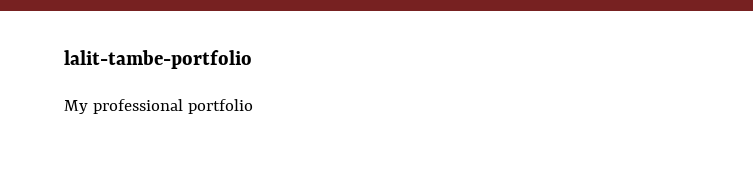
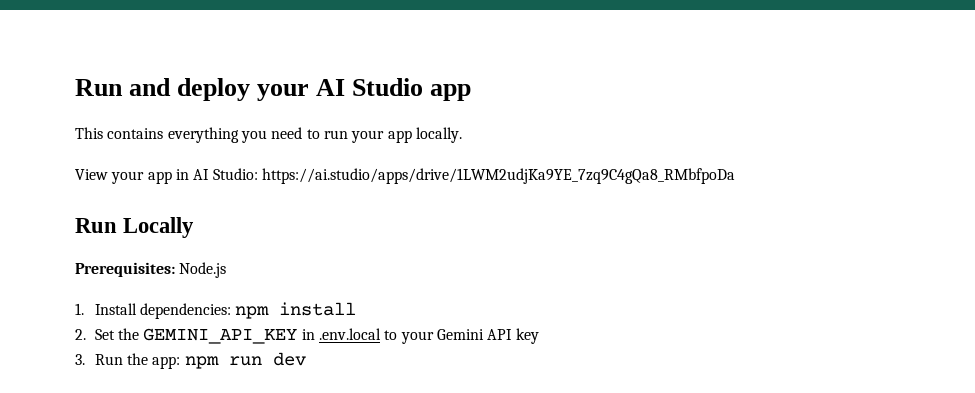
- lalit-tambe-portfolio
- My professional portfolio
+ Run and deploy your AI Studio app
+ This contains everything you need to run your app locally.
+ View your app in AI Studio: https://ai.studio/apps/drive/1LWM2udjKa9YE_7zq9C4gQa8_RMbfpoDa
+ Run Locally
+ Prerequisites: Node.js
+ 1. Install dependencies: npm install
+ 2. Set the GEMINI_API_KEY in .env.local to your Gemini API key
+ 3. Run the app: npm run dev

